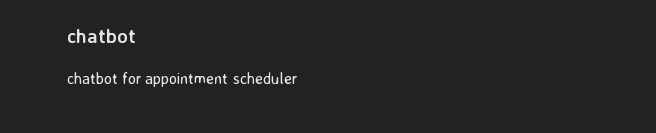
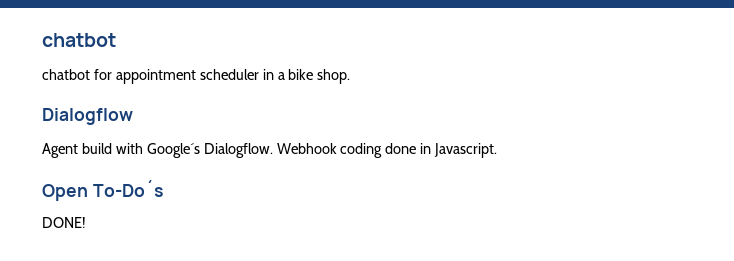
- chatbot for appointment scheduler
+ chatbot for appointment scheduler in a bike shop.
+ Dialogflow
+ Agent build with Google´s Dialogflow. Webhook coding done in Javascript.
+ Open To-Do´s
+ DONE!

